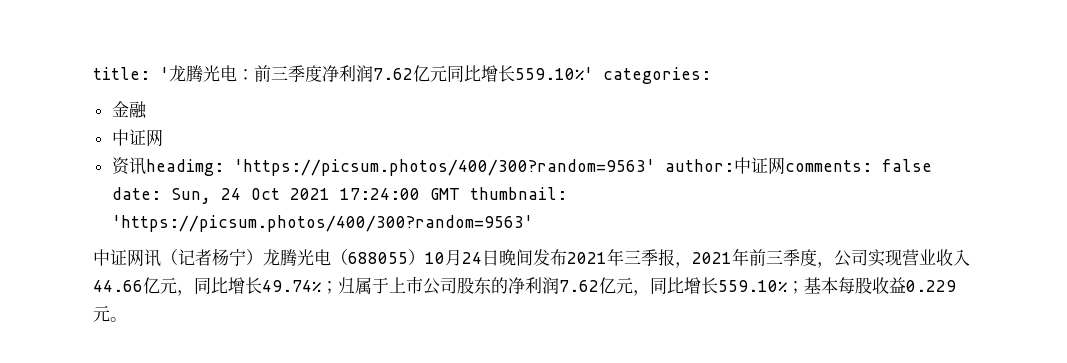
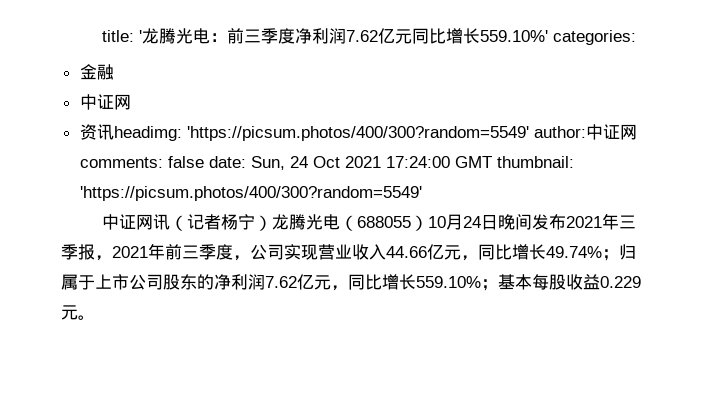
- 资讯headimg: 'https://picsum.photos/400/300?random=9563' author:中证网comments: false date: Sun, 24 Oct 2021 17:24:00 GMT thumbnail: 'https://picsum.photos/400/300?random=9563'
+ 资讯headimg: 'https://picsum.photos/400/300?random=5549' author:中证网comments: false date: Sun, 24 Oct 2021 17:24:00 GMT thumbnail: 'https://picsum.photos/400/300?random=5549'

